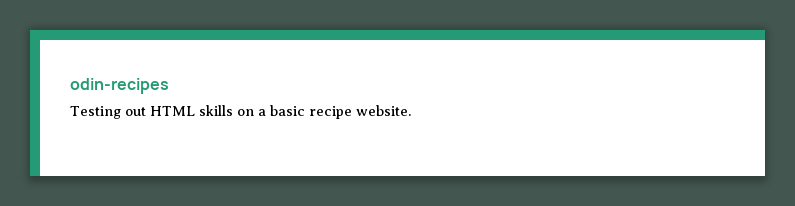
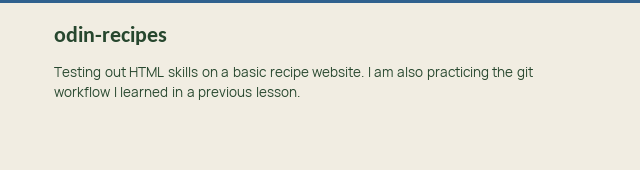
+ I am also practicing the git workflow I learned in a previous lesson.

